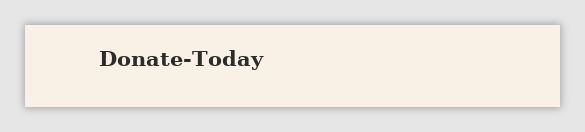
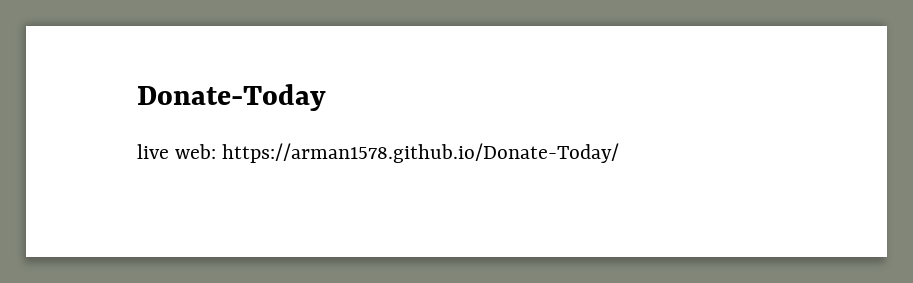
+ live web: https://arman1578.github.io/Donate-Today/

